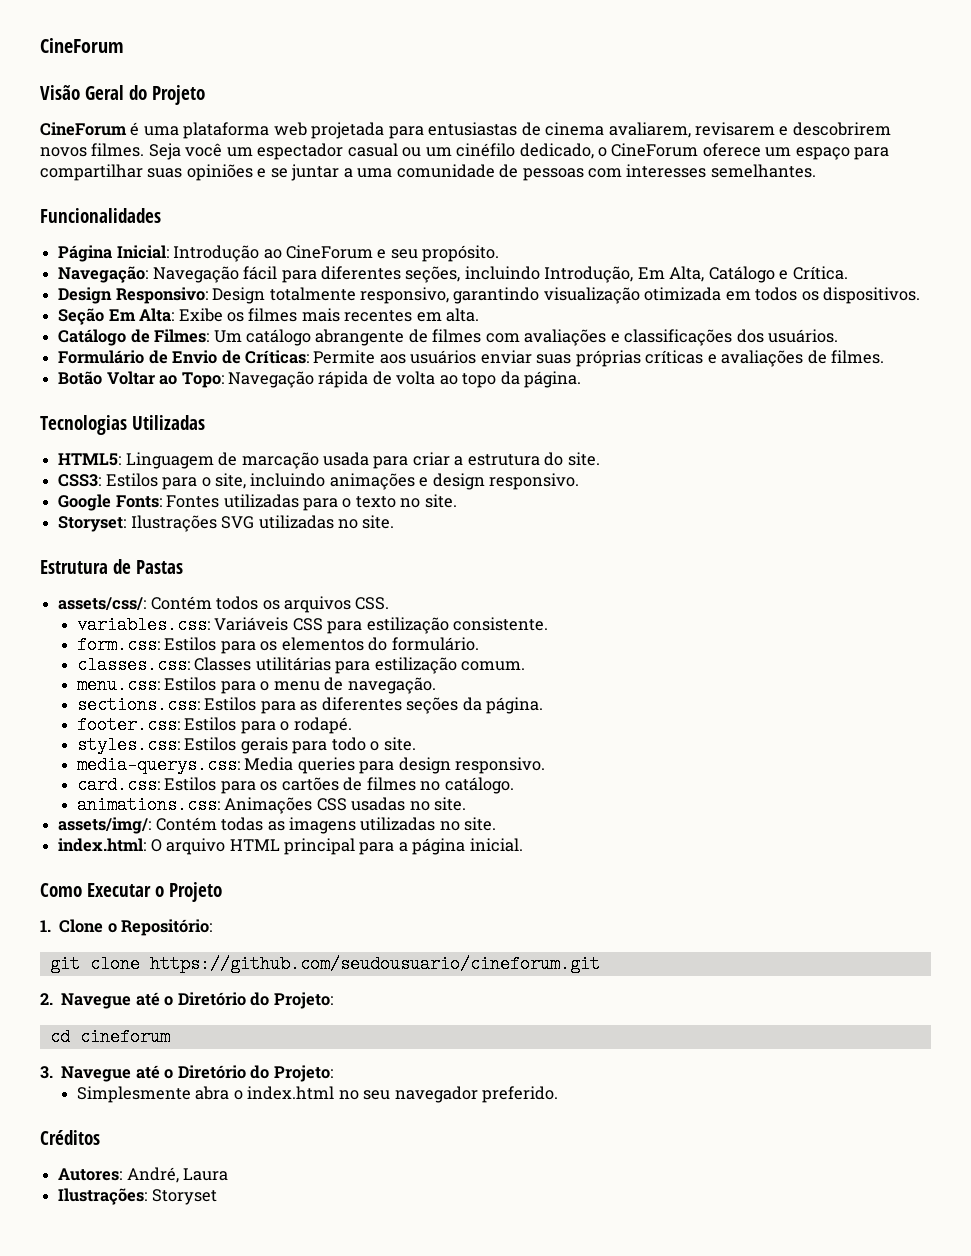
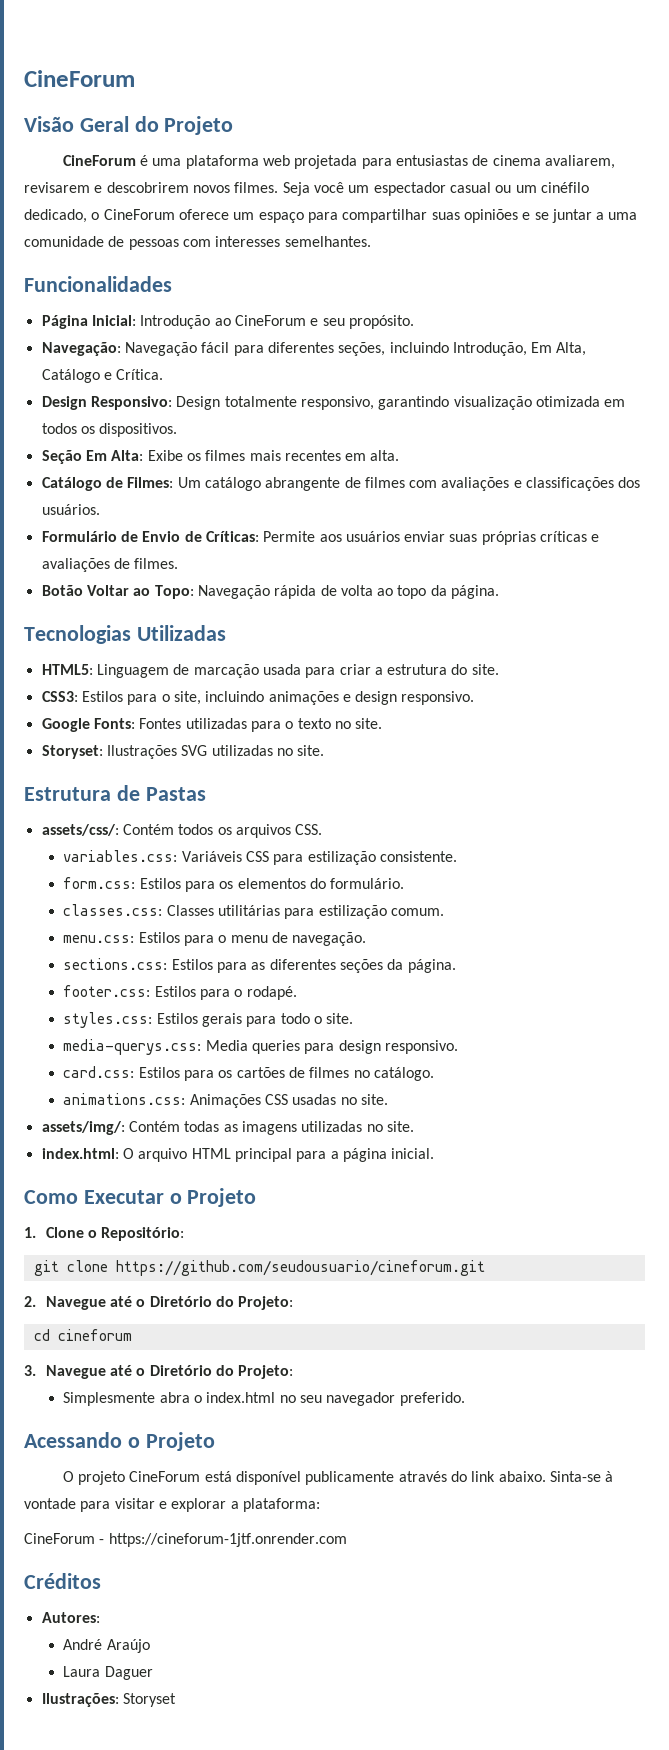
+ Acessando o Projeto
+ O projeto CineForum está disponível publicamente através do link abaixo. Sinta-se à vontade para visitar e explorar a plataforma:
+ CineForum - https://cineforum-1jtf.onrender.com
- Autores: André, Laura
+ Autores:
+ André Araújo
+ Laura Daguer

